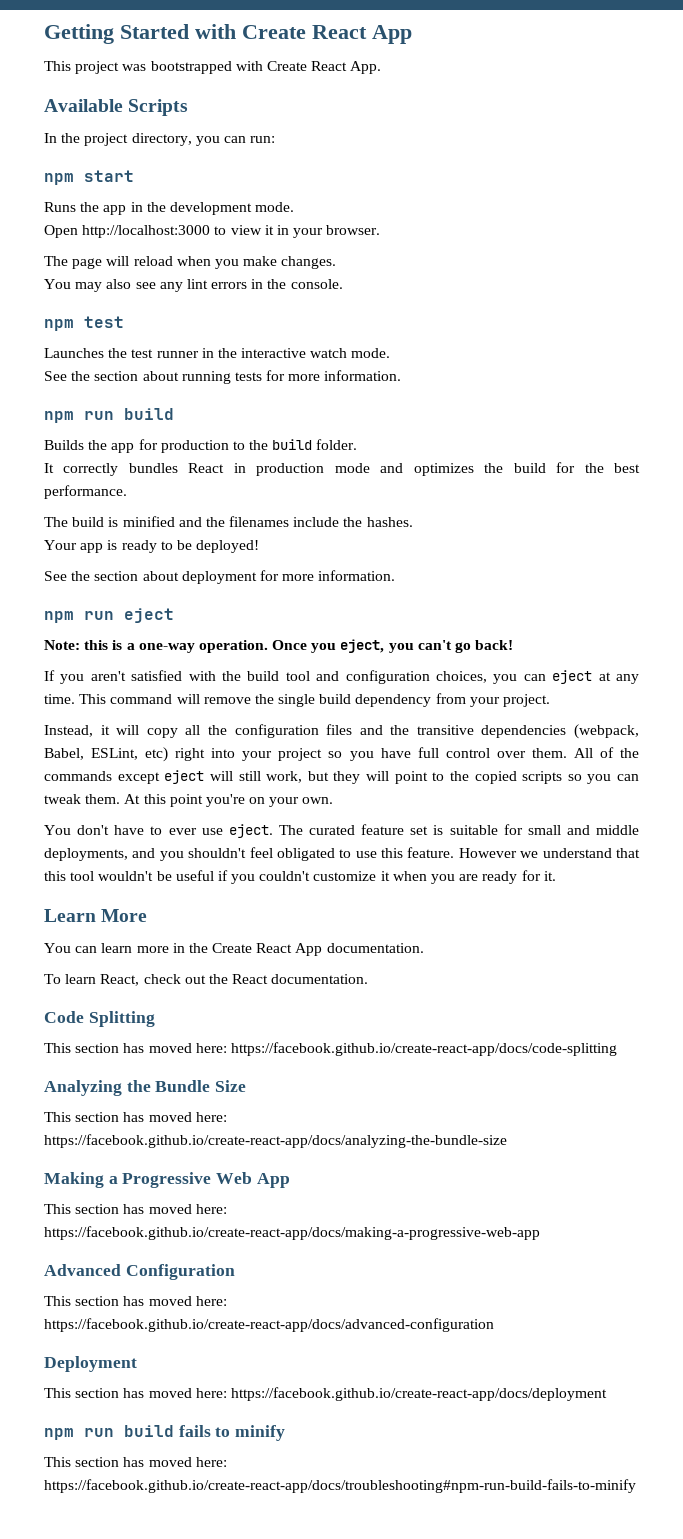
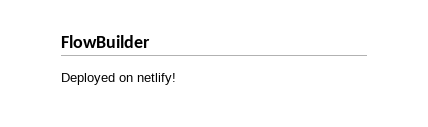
- Getting Started with Create React App
- This project was bootstrapped with Create React App.
- Available Scripts
- In the project directory, you can run:
- npm start
- Runs the app in the development mode.
- Open http://localhost:3000 to view it in your browser.
- The page will reload when you make changes.
- You may also see any lint errors in the console.
- npm test
- Launches the test runner in the interactive watch mode.
- See the section about running tests for more information.
- npm run build
- Builds the app for production to the build folder.
- It correctly bundles React in production mode and optimizes the build for the best performance.
- The build is minified and the filenames include the hashes.
- Your app is ready to be deployed!
- See the section about deployment for more information.
- npm run eject
- Note: this is a one-way operation. Once you eject, you can't go back!
- If you aren't satisfied with the build tool and configuration choices, you can eject at any time. This command will remove the single build dependency from your project.
- Instead, it will copy all the configuration files and the transitive dependencies (webpack, Babel, ESLint, etc) right into your project so you have full control over them. All of the commands except eject will still work, but they will point to the copied scripts so you can tweak them. At this point you're on your own.
- You don't have to ever use eject. The curated feature set is suitable for small and middle deployments, and you shouldn't feel obligated to use this feature. However we understand that this tool wouldn't be useful if you couldn't customize it when you are ready for it.
- Learn More
- You can learn more in the Create React App documentation.
- To learn React, check out the React documentation.
- Code Splitting
- This section has moved here: https://facebook.github.io/create-react-app/docs/code-splitting
- Analyzing the Bundle Size
- This section has moved here: https://facebook.github.io/create-react-app/docs/analyzing-the-bundle-size
- Making a Progressive Web App
- This section has moved here: https://facebook.github.io/create-react-app/docs/making-a-progressive-web-app
- Advanced Configuration
- This section has moved here: https://facebook.github.io/create-react-app/docs/advanced-configuration
- Deployment
- This section has moved here: https://facebook.github.io/create-react-app/docs/deployment
- npm run build fails to minify
- This section has moved here: https://facebook.github.io/create-react-app/docs/troubleshooting#npm-run-build-fails-to-minify
+ FlowBuilder
+ Deployed on netlify!

